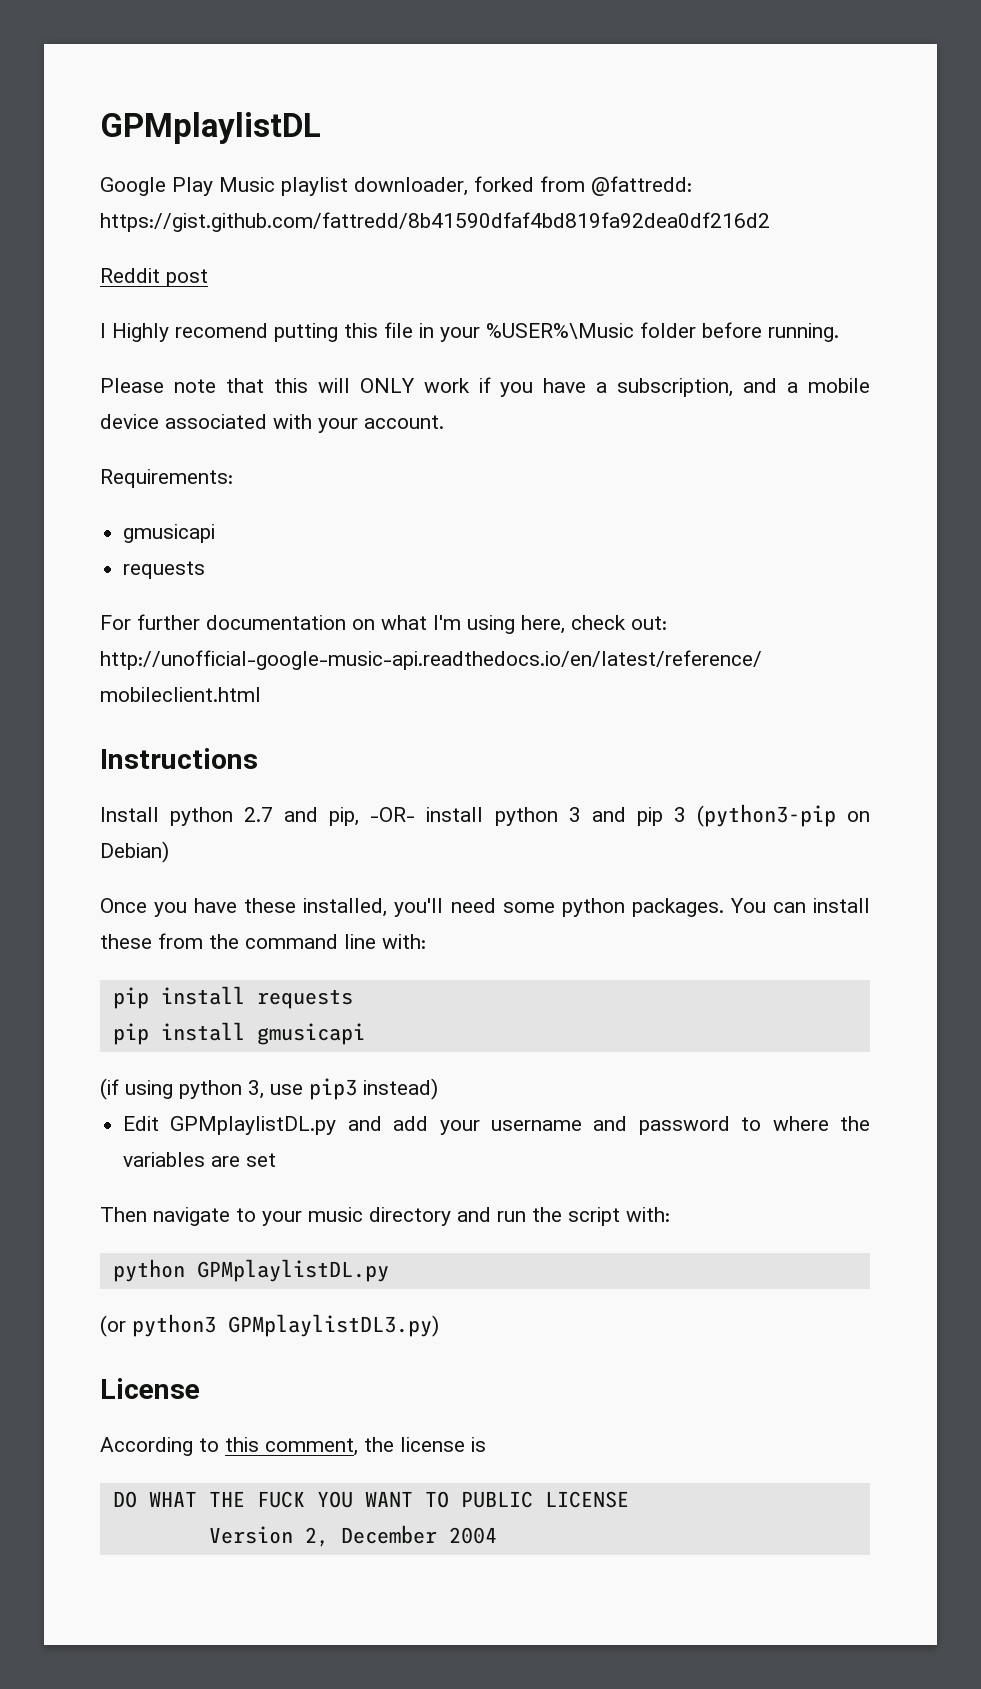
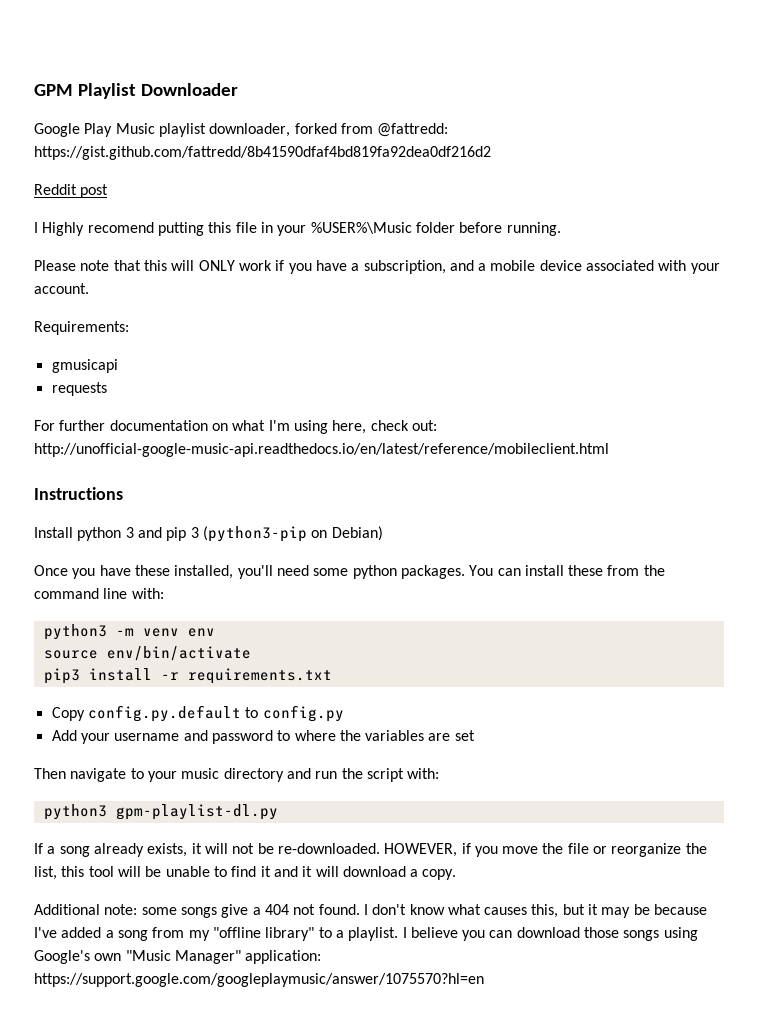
- GPMplaylistDL
+ GPM Playlist Downloader
- Install python 2.7 and pip, -OR- install python 3 and pip 3 (python3-pip on Debian)
+ Install python 3 and pip 3 (python3-pip on Debian)
- pip install requests
- pip install gmusicapi
- (if using python 3, use pip3 instead)
- Edit GPMplaylistDL.py and add your username and password to where the variables are set
+ python3 -m venv env
+ source env/bin/activate
+ pip3 install -r requirements.txt
+ Copy config.py.default to config.py
+ Add your username and password to where the variables are set
- python GPMplaylistDL.py
- (or python3 GPMplaylistDL3.py)
- License
- According to this comment, the license is
- DO WHAT THE FUCK YOU WANT TO PUBLIC LICENSE
- Version 2, December 2004
+ python3 gpm-playlist-dl.py
+ If a song already exists, it will not be re-downloaded. HOWEVER, if you move the file or reorganize the list, this tool will be unable to find it and it will download a copy.
+ Additional note: some songs give a 404 not found. I don't know what causes this, but it may be because I've added a song from my "offline library" to a playlist. I believe you can download those songs using Google's own "Music Manager" application: https://support.google.com/googleplaymusic/answer/1075570?hl=en

